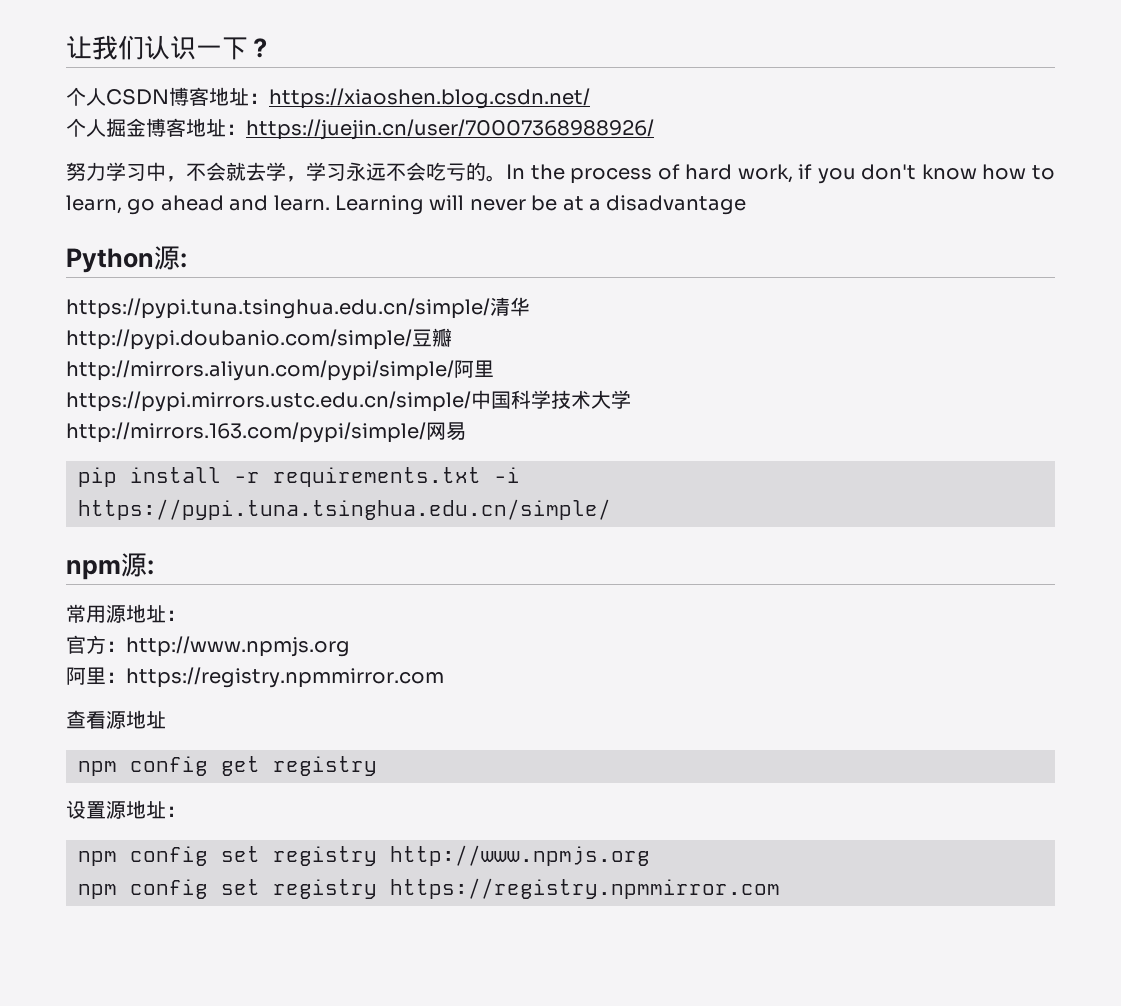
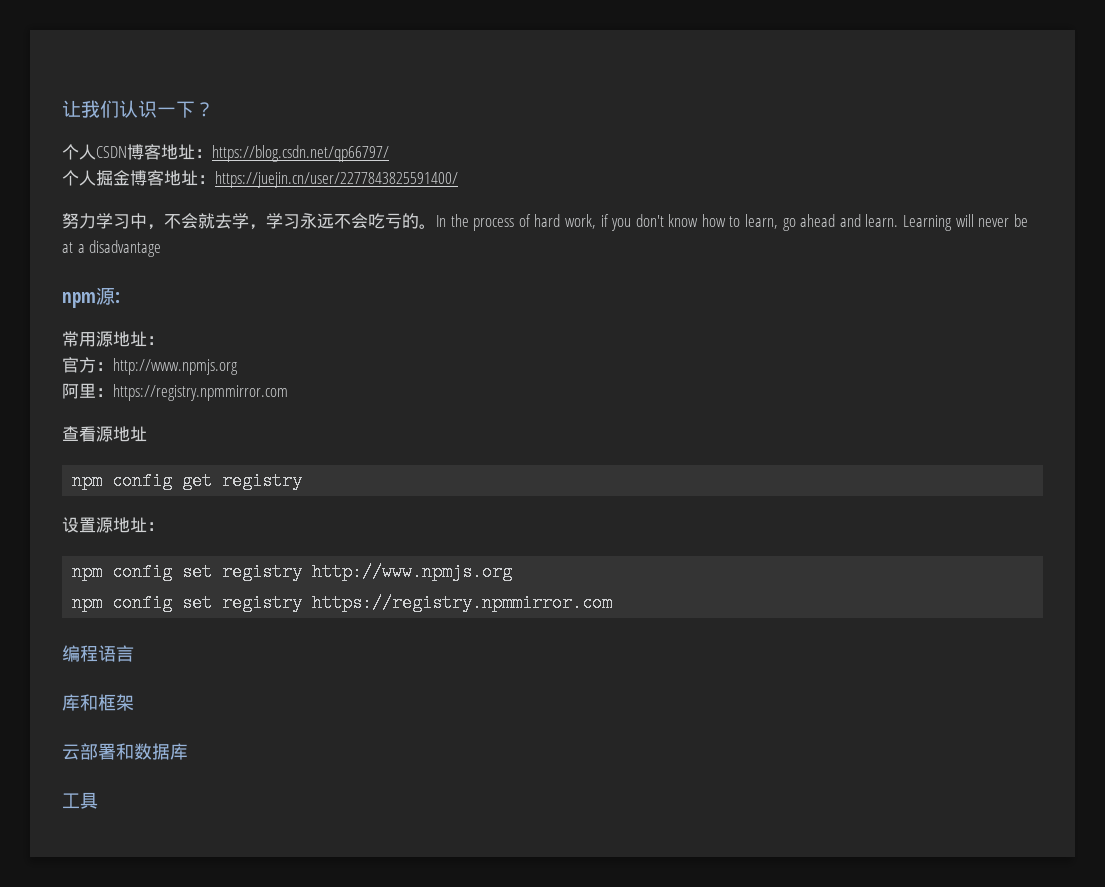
- 个人CSDN博客地址：https://xiaoshen.blog.csdn.net/
+ 个人CSDN博客地址：https://blog.csdn.net/qp66797/
- 个人掘金博客地址：https://juejin.cn/user/70007368988926/
+ 个人掘金博客地址：https://juejin.cn/user/2277843825591400/
- Python源:
- https://pypi.tuna.tsinghua.edu.cn/simple/清华
- http://pypi.doubanio.com/simple/豆瓣
- http://mirrors.aliyun.com/pypi/simple/阿里
- https://pypi.mirrors.ustc.edu.cn/simple/中国科学技术大学
- http://mirrors.163.com/pypi/simple/网易
- pip install -r requirements.txt -i https://pypi.tuna.tsinghua.edu.cn/simple/
+ 编程语言
+ 库和框架
+ 云部署和数据库
+ 工具

